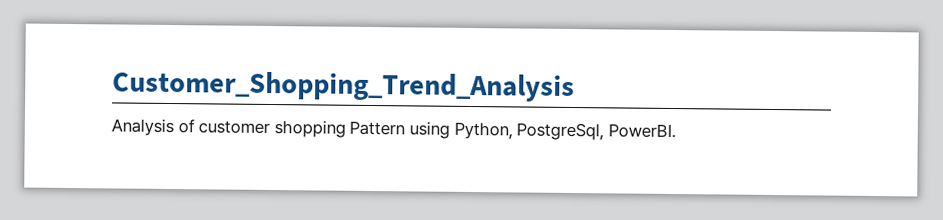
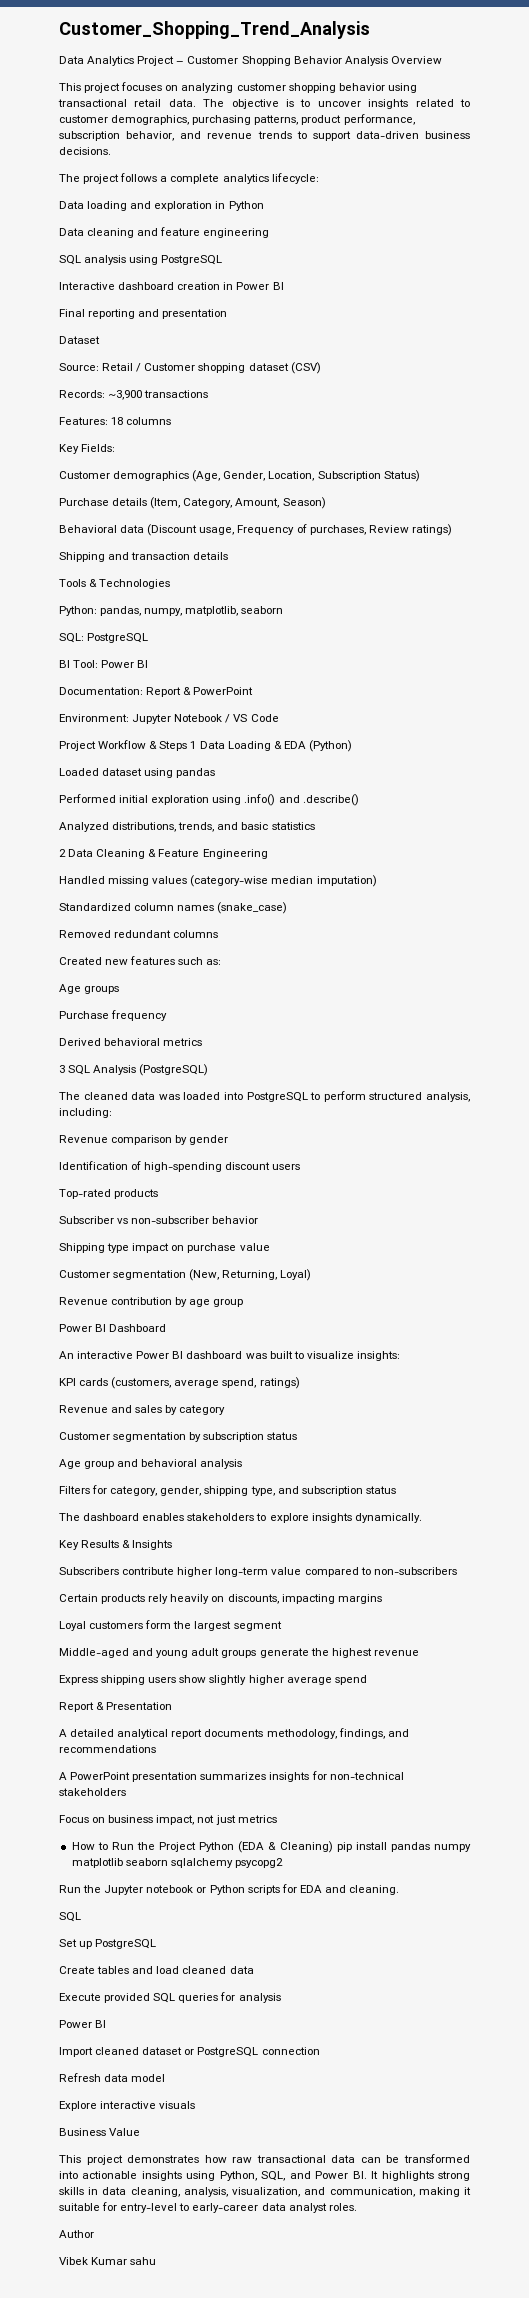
- Analysis of customer shopping Pattern using Python, PostgreSql, PowerBI.
+ Data Analytics Project – Customer Shopping Behavior Analysis Overview
+ This project focuses on analyzing customer shopping behavior using transactional retail data. The objective is to uncover insights related to customer demographics, purchasing patterns, product performance, subscription behavior, and revenue trends to support data-driven business decisions.
+ The project follows a complete analytics lifecycle:
+ Data loading and exploration in Python
+ Data cleaning and feature engineering
+ SQL analysis using PostgreSQL
+ Interactive dashboard creation in Power BI
+ Final reporting and presentation
+ Dataset
+ Source: Retail / Customer shopping dataset (CSV)
+ Records: ~3,900 transactions
+ Features: 18 columns
+ Key Fields:
+ Customer demographics (Age, Gender, Location, Subscription Status)
+ Purchase details (Item, Category, Amount, Season)
+ Behavioral data (Discount usage, Frequency of purchases, Review ratings)
+ Shipping and transaction details
+ Tools & Technologies
+ Python: pandas, numpy, matplotlib, seaborn
+ SQL: PostgreSQL
+ BI Tool: Power BI
+ Documentation: Report & PowerPoint
+ Environment: Jupyter Notebook / VS Code
+ Project Workflow & Steps 1 Data Loading & EDA (Python)
+ Loaded dataset using pandas
+ Performed initial exploration using .info() and .describe()
+ Analyzed distributions, trends, and basic statistics
+ 2 Data Cleaning & Feature Engineering
+ Handled missing values (category-wise median imputation)
+ Standardized column names (snake_case)
+ Removed redundant columns
+ Created new features such as:
+ Age groups
+ Purchase frequency
+ Derived behavioral metrics
+ 3 SQL Analysis (PostgreSQL)
+ The cleaned data was loaded into PostgreSQL to perform structured analysis, including:
+ Revenue comparison by gender
+ Identification of high-spending discount users
+ Top-rated products
+ Subscriber vs non-subscriber behavior
+ Shipping type impact on purchase value
+ Customer segmentation (New, Returning, Loyal)
+ Revenue contribution by age group
+ Power BI Dashboard
+ An interactive Power BI dashboard was built to visualize insights:
+ KPI cards (customers, average spend, ratings)
+ Revenue and sales by category
+ Customer segmentation by subscription status
+ Age group and behavioral analysis
+ Filters for category, gender, shipping type, and subscription status
+ The dashboard enables stakeholders to explore insights dynamically.
+ Key Results & Insights
+ Subscribers contribute higher long-term value compared to non-subscribers
+ Certain products rely heavily on discounts, impacting margins
+ Loyal customers form the largest segment
+ Middle-aged and young adult groups generate the highest revenue
+ Express shipping users show slightly higher average spend
+ Report & Presentation
+ A detailed analytical report documents methodology, findings, and recommendations
+ A PowerPoint presentation summarizes insights for non-technical stakeholders
+ Focus on business impact, not just metrics
+ How to Run the Project Python (EDA & Cleaning) pip install pandas numpy matplotlib seaborn sqlalchemy psycopg2
+ Run the Jupyter notebook or Python scripts for EDA and cleaning.
+ SQL
+ Set up PostgreSQL
+ Create tables and load cleaned data
+ Execute provided SQL queries for analysis
+ Power BI
+ Import cleaned dataset or PostgreSQL connection
+ Refresh data model
+ Explore interactive visuals
+ Business Value
+ This project demonstrates how raw transactional data can be transformed into actionable insights using Python, SQL, and Power BI. It highlights strong skills in data cleaning, analysis, visualization, and communication, making it suitable for entry-level to early-career data analyst roles.
+ Author
+ Vibek Kumar sahu

